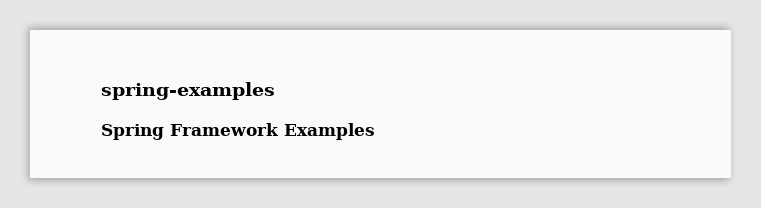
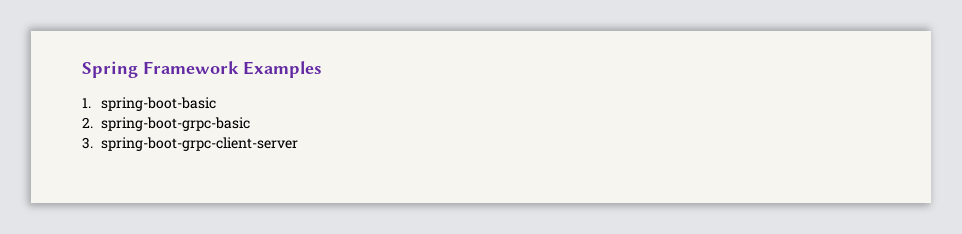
- spring-examples
+ 1. spring-boot-basic
+ 2. spring-boot-grpc-basic
+ 3. spring-boot-grpc-client-server

